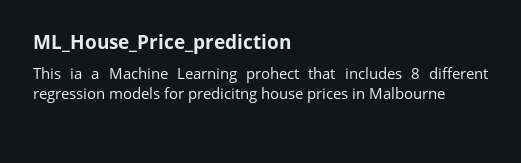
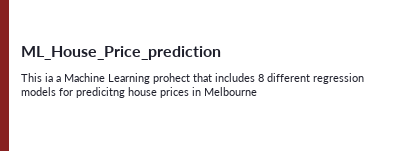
- This ia a Machine Learning prohect that includes 8 different regression models for predicitng house prices in Malbourne
+ This ia a Machine Learning prohect that includes 8 different regression models for predicitng house prices in Melbourne

